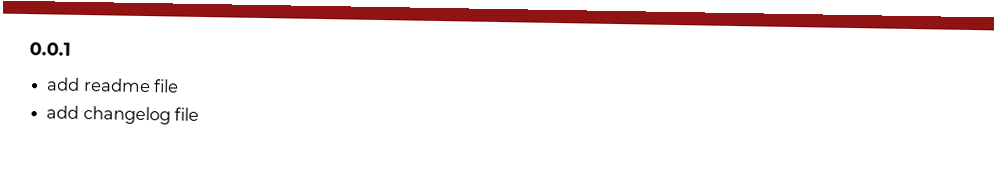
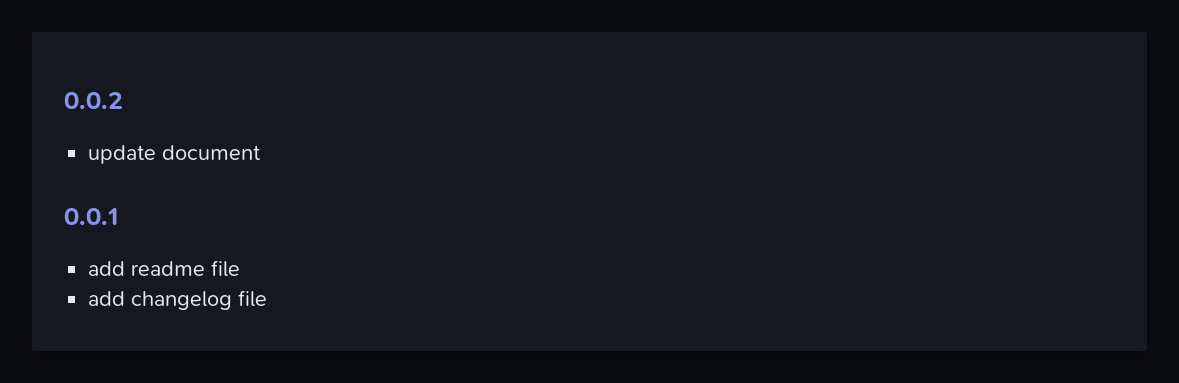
+ 0.0.2
+ update document

